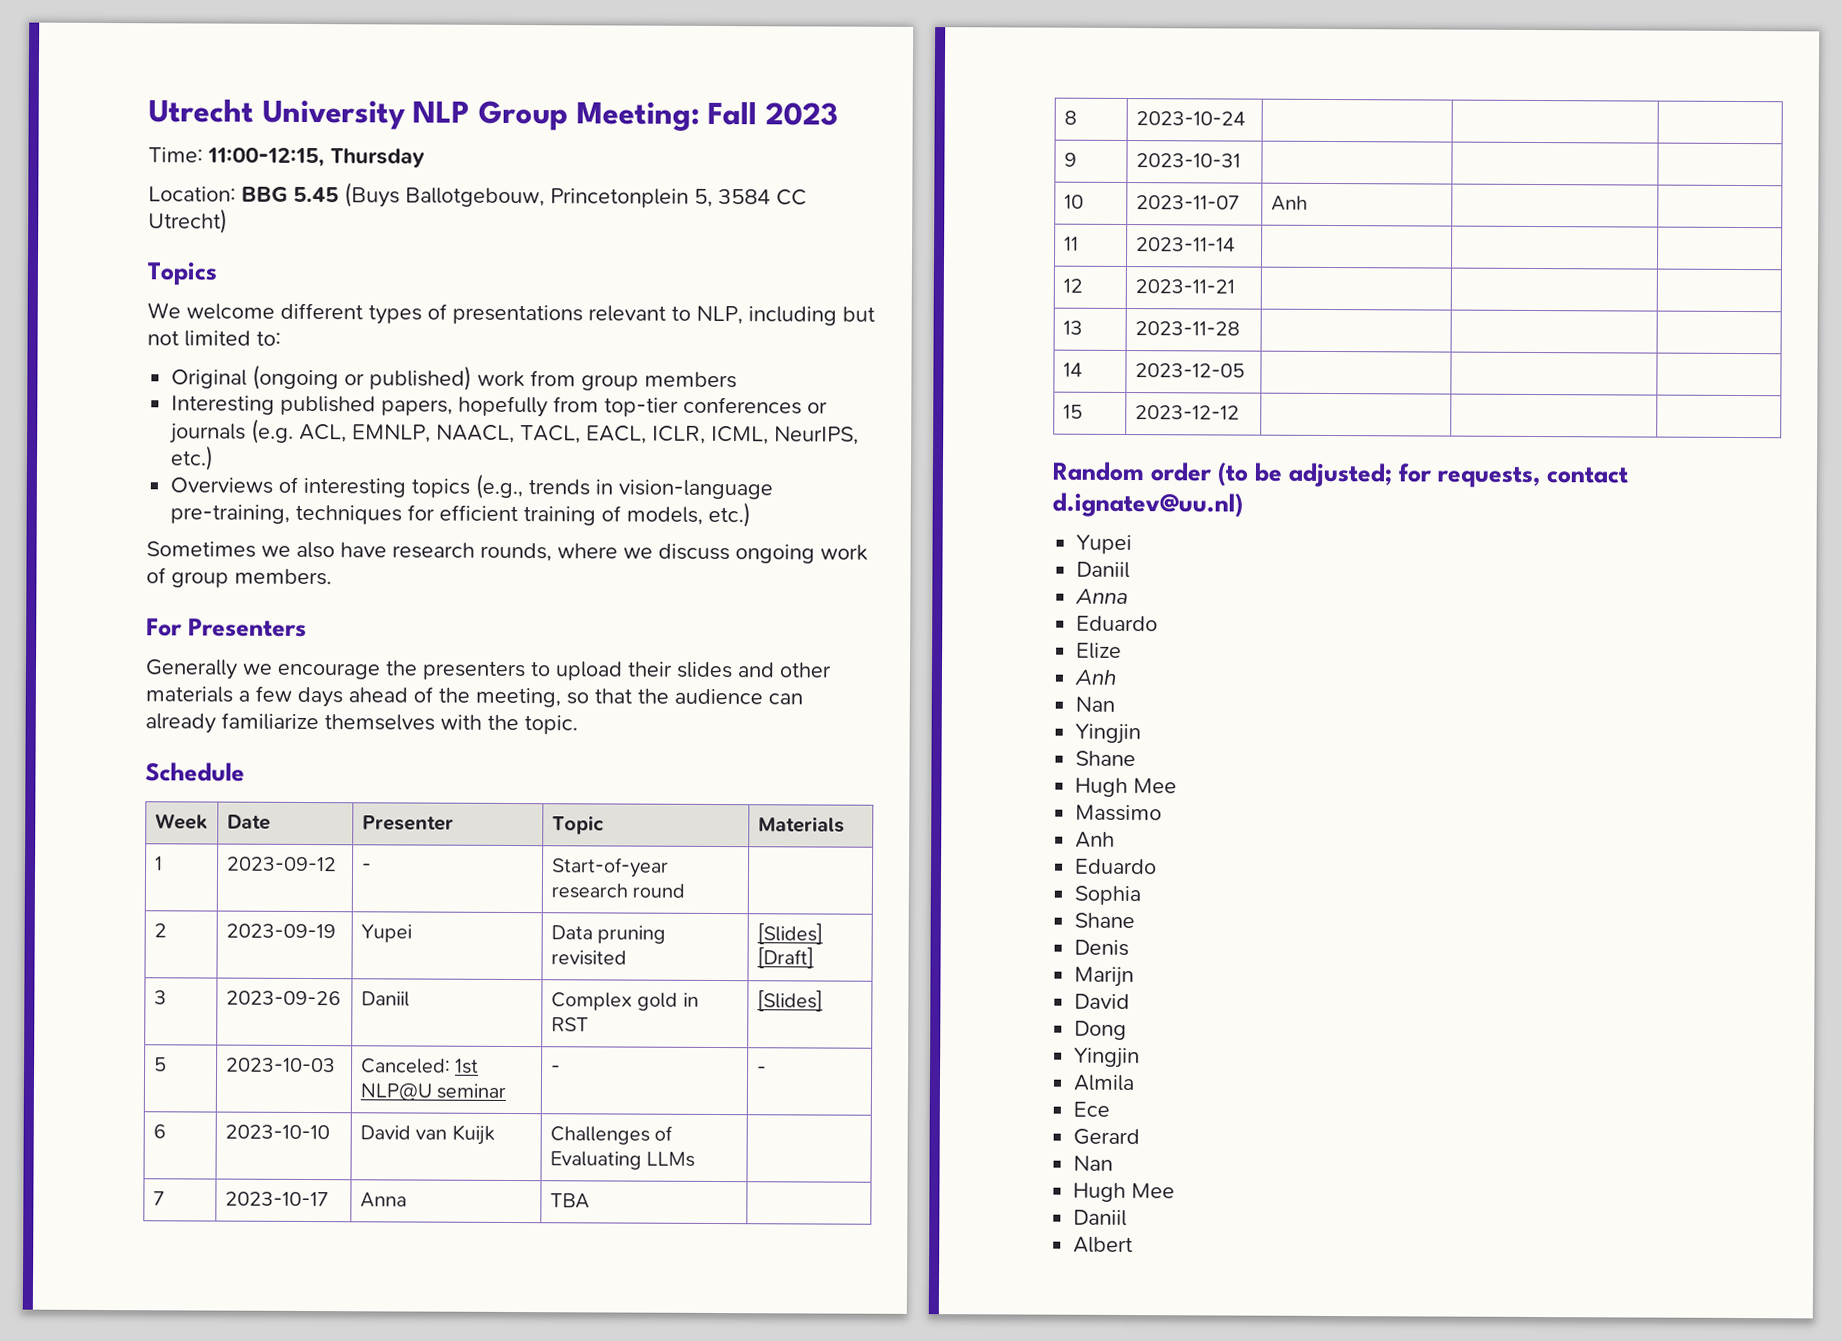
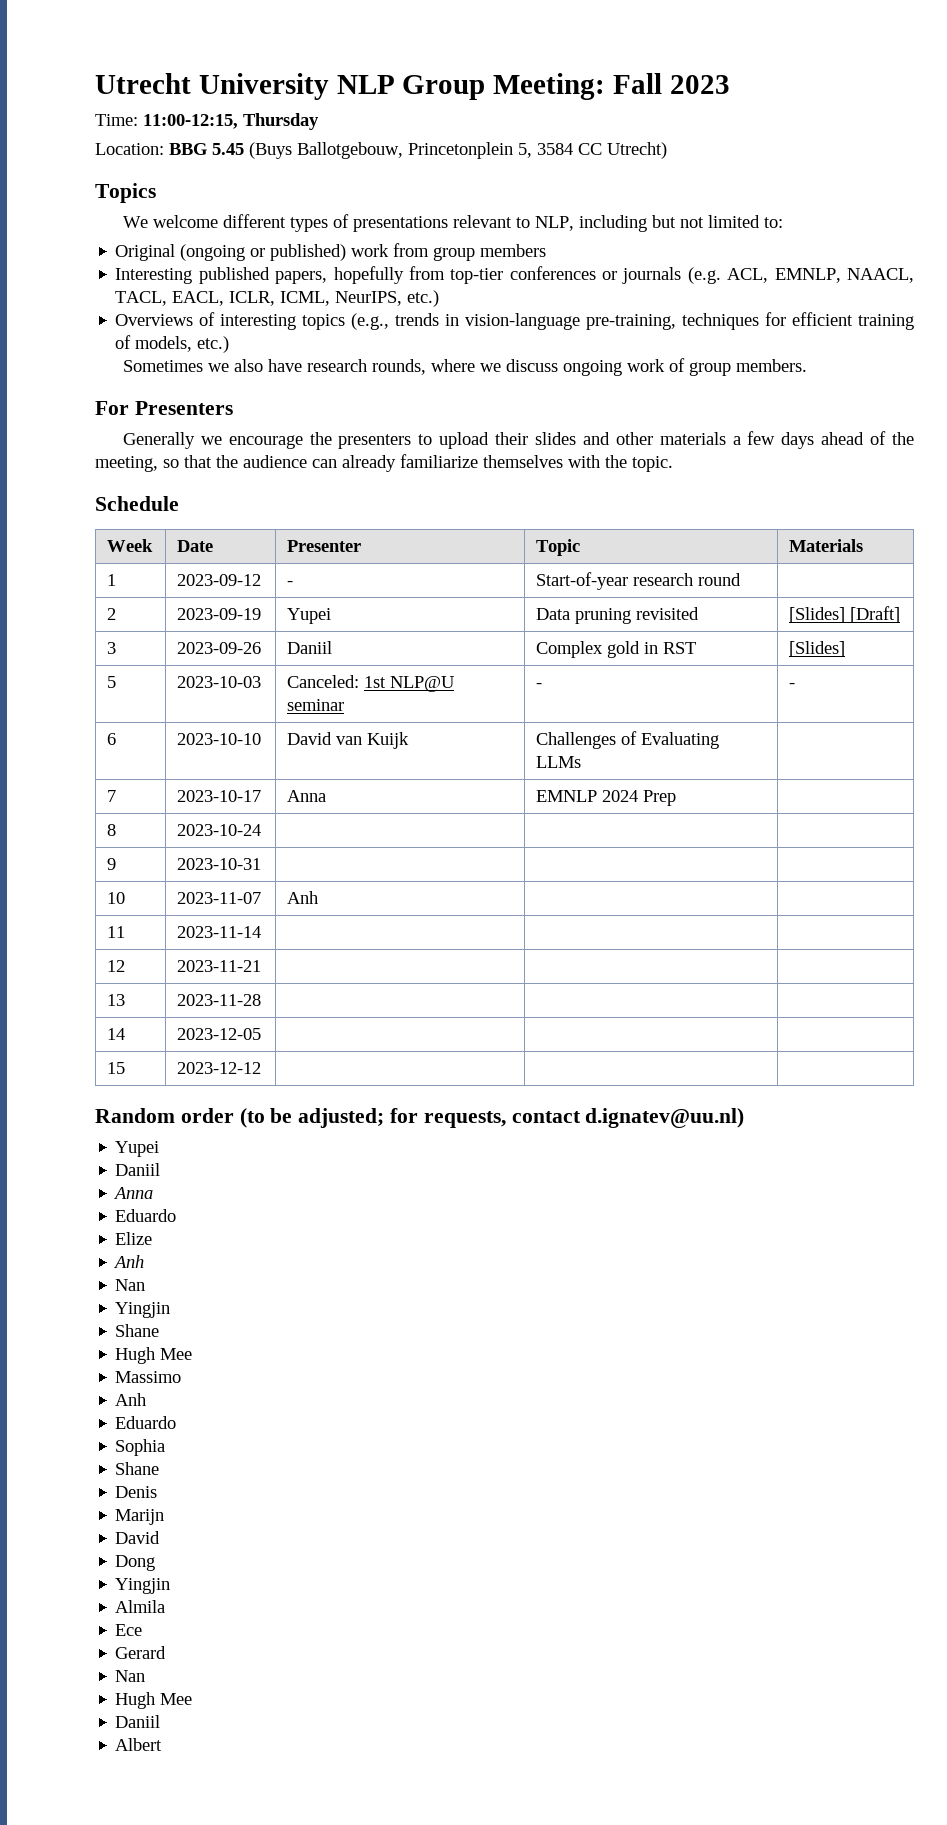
- 7 | 2023-10-17 | Anna | TBA |
+ 7 | 2023-10-17 | Anna | EMNLP 2024 Prep |

